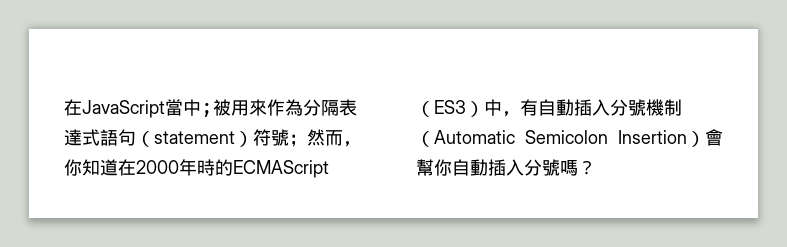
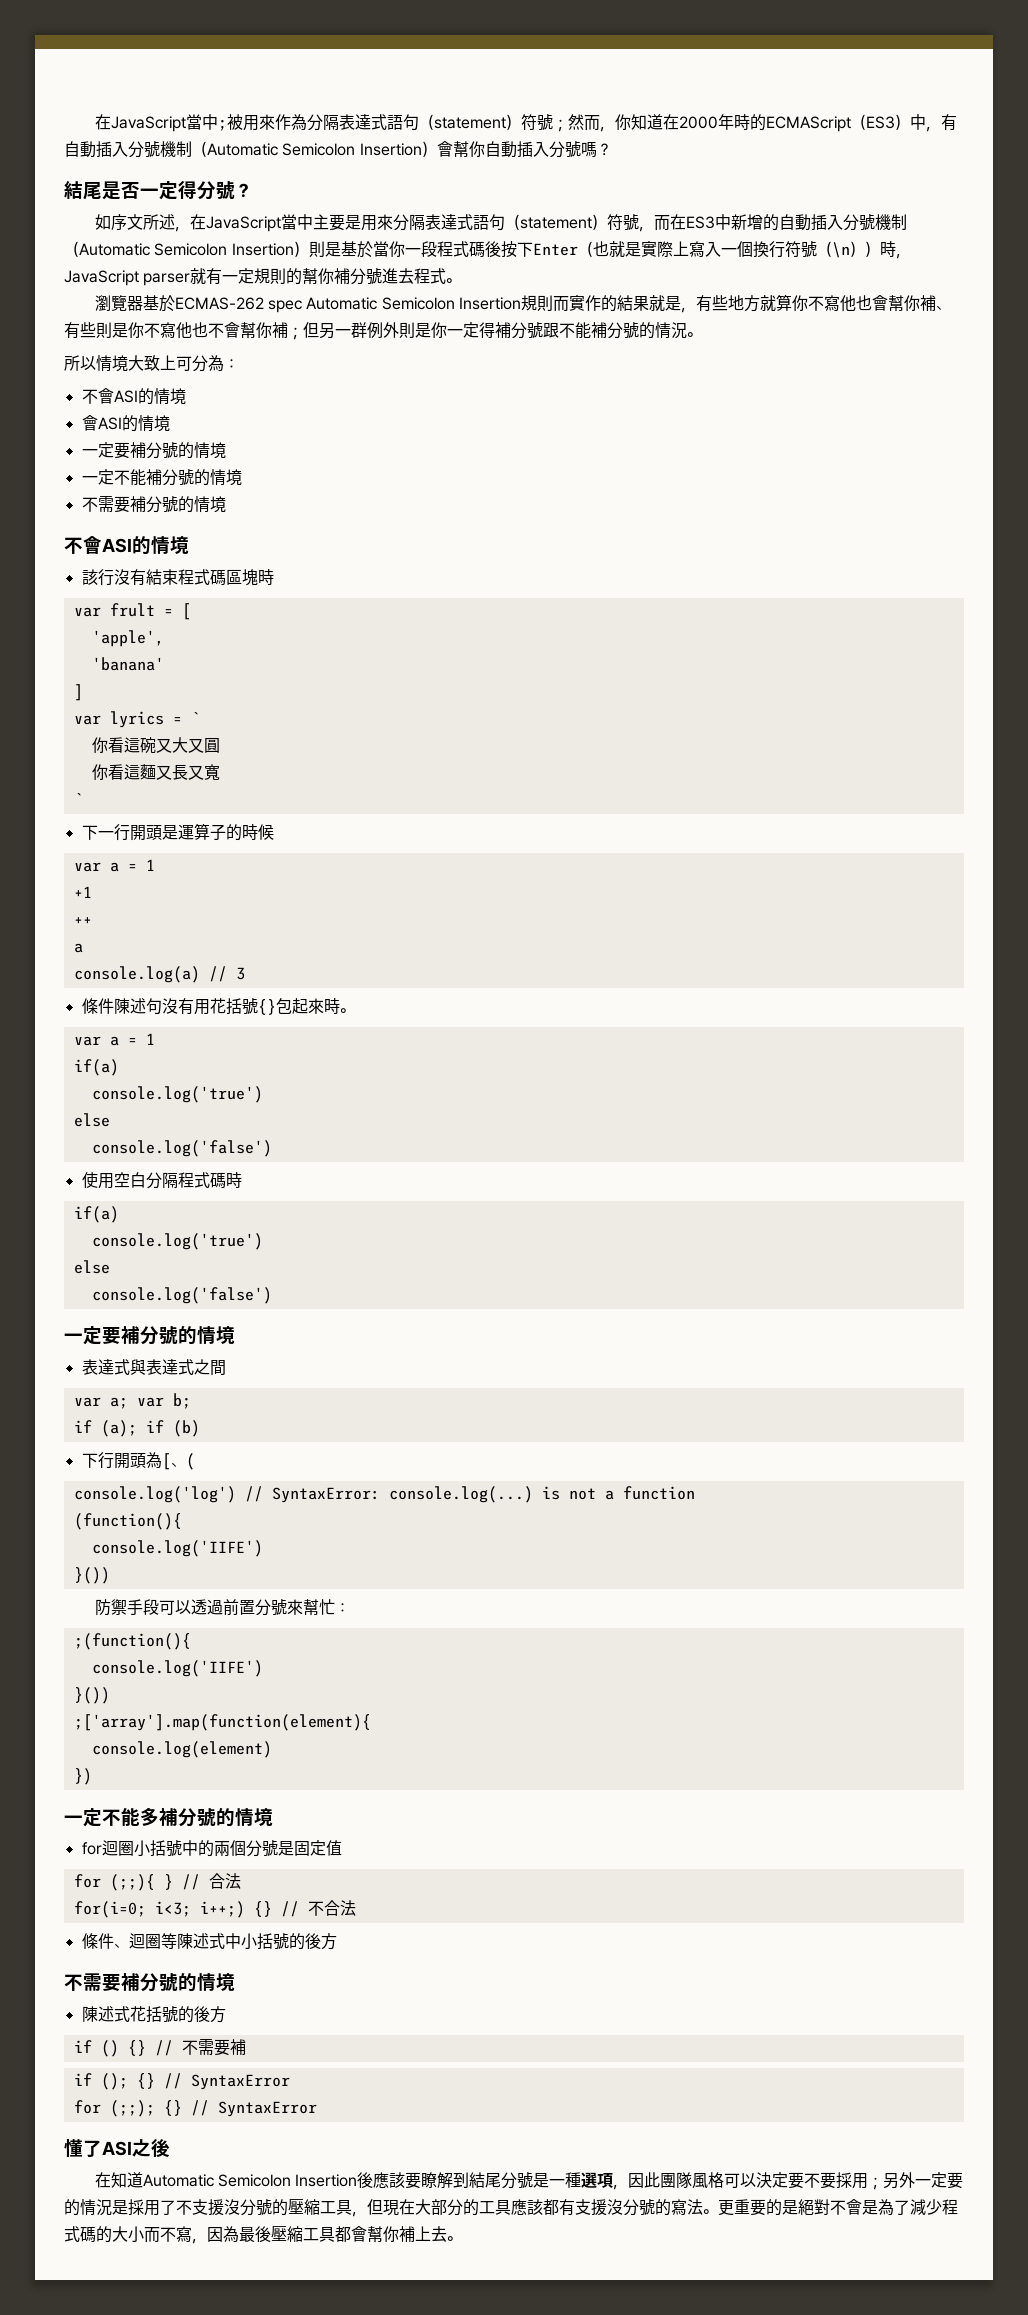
+ 結尾是否一定得分號？
+ 如序文所述，在JavaScript當中主要是用來分隔表達式語句（statement）符號，而在ES3中新增的自動插入分號機制（Automatic Semicolon Insertion）則是基於當你一段程式碼後按下Enter（也就是實際上寫入一個換行符號（\n））時，JavaScript parser就有一定規則的幫你補分號進去程式。
+ 瀏覽器基於ECMAS-262 spec Automatic Semicolon Insertion規則而實作的結果就是，有些地方就算你不寫他也會幫你補、有些則是你不寫他也不會幫你補；但另一群例外則是你一定得補分號跟不能補分號的情況。
+ 所以情境大致上可分為：
+ 不會ASI的情境
+ 會ASI的情境
+ 一定要補分號的情境
+ 一定不能補分號的情境
+ 不需要補分號的情境
+ 不會ASI的情境
+ 該行沒有結束程式碼區塊時
+ var frult = [
+ 'apple',
+ 'banana'
+ ]
+ var lyrics = `
+ 你看這碗又大又圓
+ 你看這麵又長又寬
+ `
+ 下一行開頭是運算子的時候
+ var a = 1
+ +1
+ ++
+ a
+ console.log(a) // 3
+ 條件陳述句沒有用花括號{}包起來時。
+ var a = 1
+ if(a)
+ console.log('true')
+ else
+ console.log('false')
+ 使用空白分隔程式碼時
+ if(a)
+ console.log('true')
+ else
+ console.log('false')
+ 一定要補分號的情境
+ 表達式與表達式之間
+ var a; var b;
+ if (a); if (b)
+ 下行開頭為[、(
+ console.log('log') // SyntaxError: console.log(...) is not a function
+ (function(){
+ console.log('IIFE')
+ }())
+ 防禦手段可以透過前置分號來幫忙：
+ ;(function(){
+ console.log('IIFE')
+ }())
+ ;['array'].map(function(element){
+ console.log(element)
+ })
+ 一定不能多補分號的情境
+ for迴圈小括號中的兩個分號是固定值
+ for (;;){ } // 合法
+ for(i=0; i<3; i++;) {} // 不合法
+ 條件、迴圈等陳述式中小括號的後方
+ 不需要補分號的情境
+ 陳述式花括號的後方
+ if () {} // 不需要補
+ if (); {} // SyntaxError
+ for (;;); {} // SyntaxError
+ 懂了ASI之後
+ 在知道Automatic Semicolon Insertion後應該要瞭解到結尾分號是一種選項，因此團隊風格可以決定要不要採用；另外一定要的情況是採用了不支援沒分號的壓縮工具，但現在大部分的工具應該都有支援沒分號的寫法。更重要的是絕對不會是為了減少程式碼的大小而不寫，因為最後壓縮工具都會幫你補上去。

